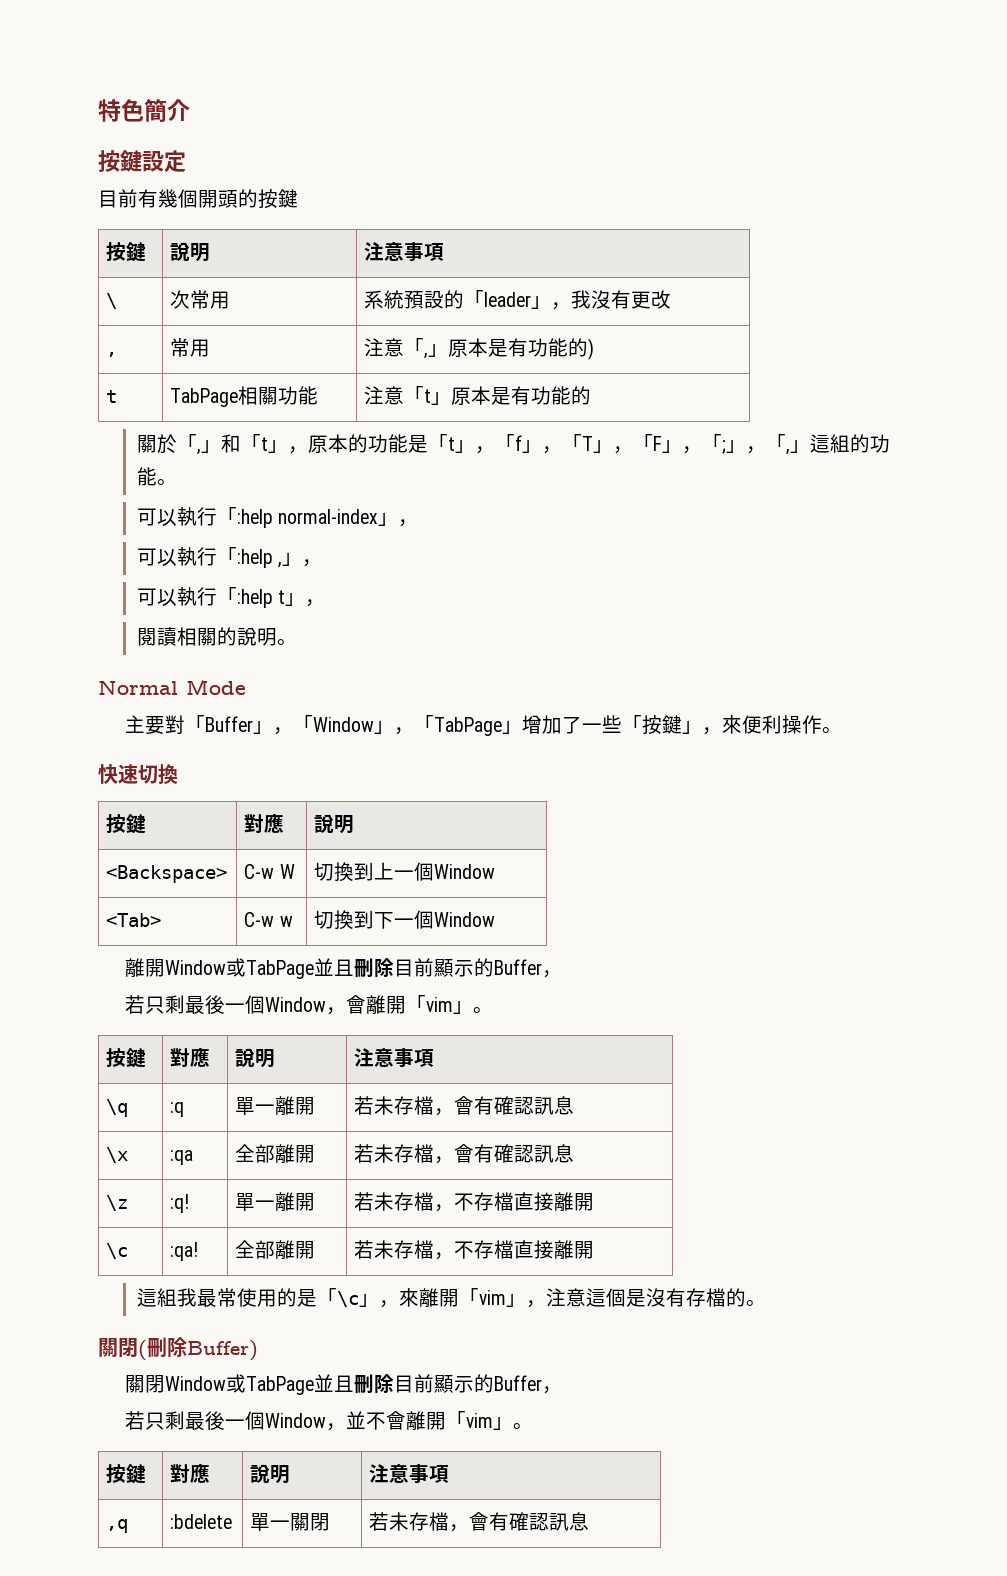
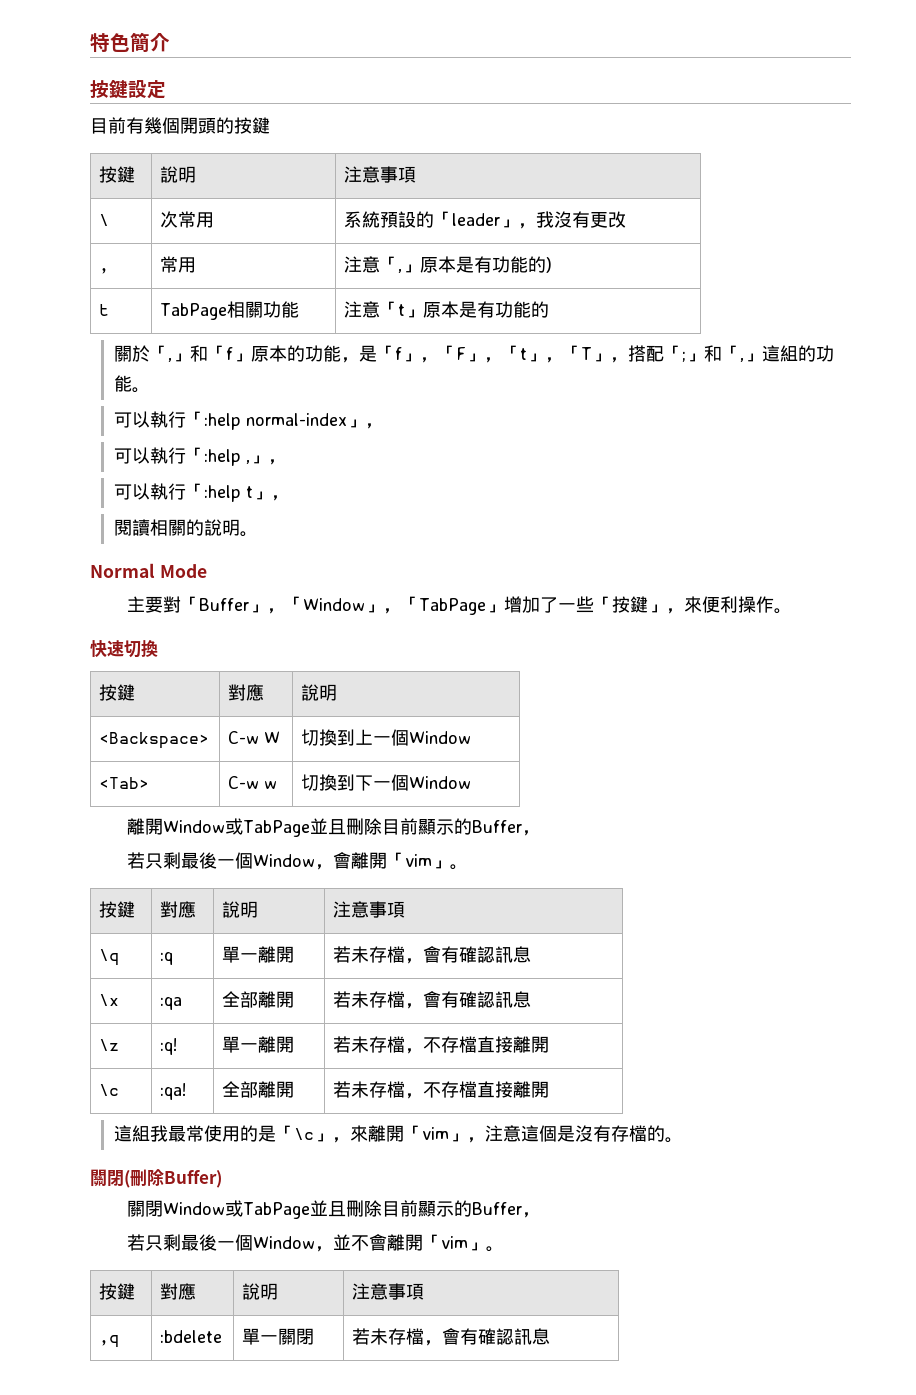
- 關於「,」和「t」，原本的功能是「t」，「f」，「T」，「F」，「;」，「,」這組的功能。
+ 關於「,」和「f」原本的功能，是「f」，「F」，「t」，「T」，搭配「;」和「,」這組的功能。

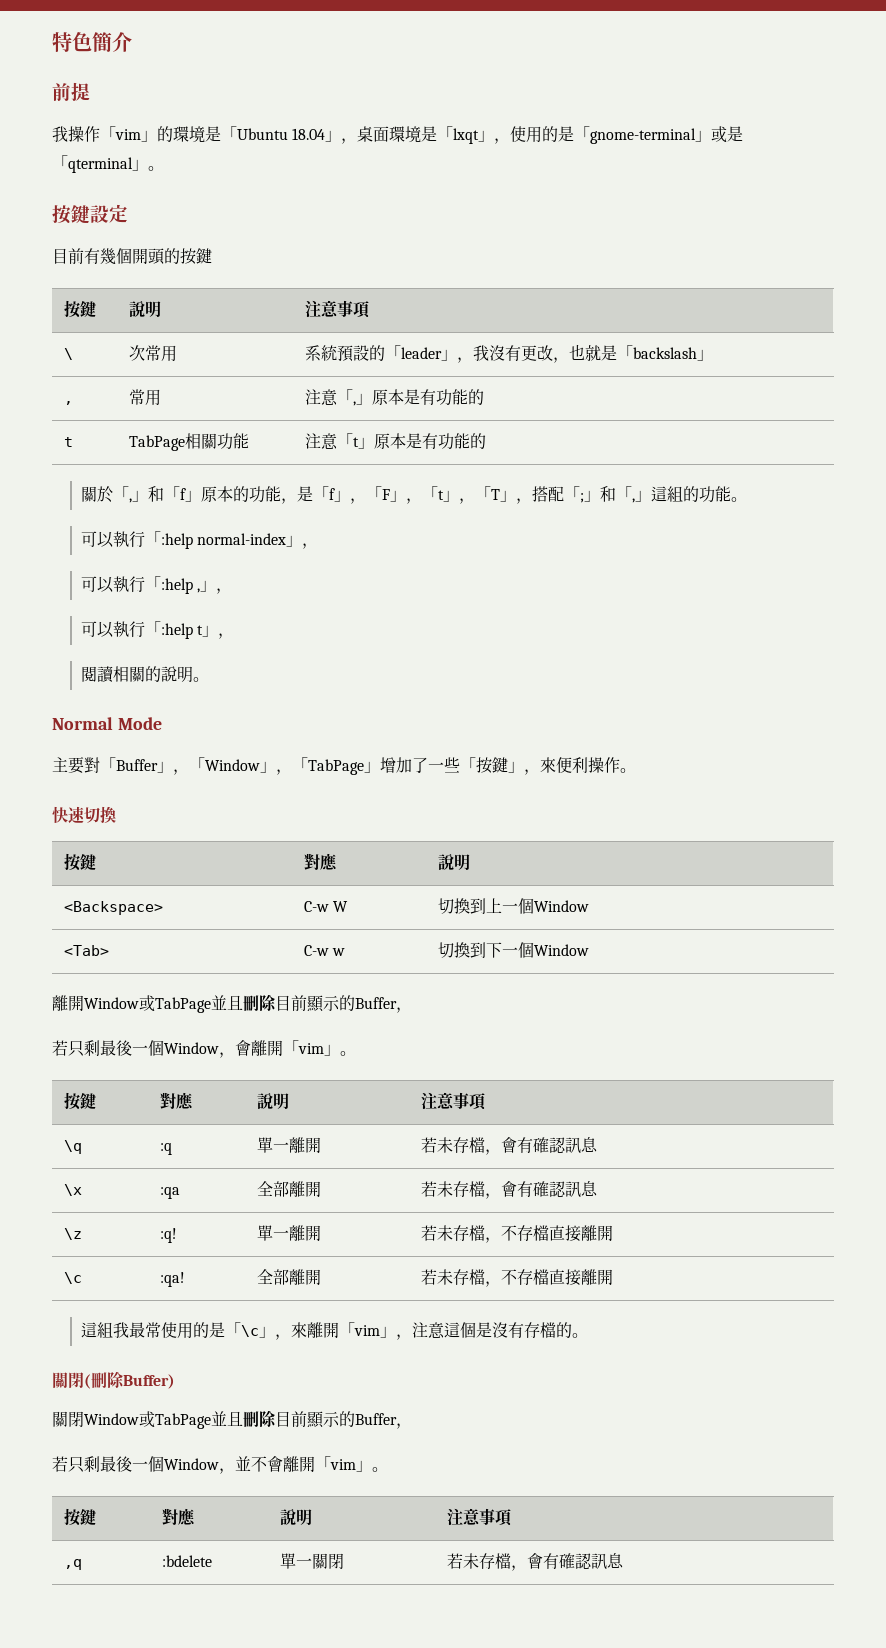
+ 前提
+ 我操作「vim」的環境是「Ubuntu 18.04」，桌面環境是「lxqt」，使用的是「gnome-terminal」或是「qterminal」。
- \ | 次常用 | 系統預設的「leader」，我沒有更改
+ \ | 次常用 | 系統預設的「leader」，我沒有更改，也就是「backslash」
- , | 常用 | 注意「,」原本是有功能的)
+ , | 常用 | 注意「,」原本是有功能的

